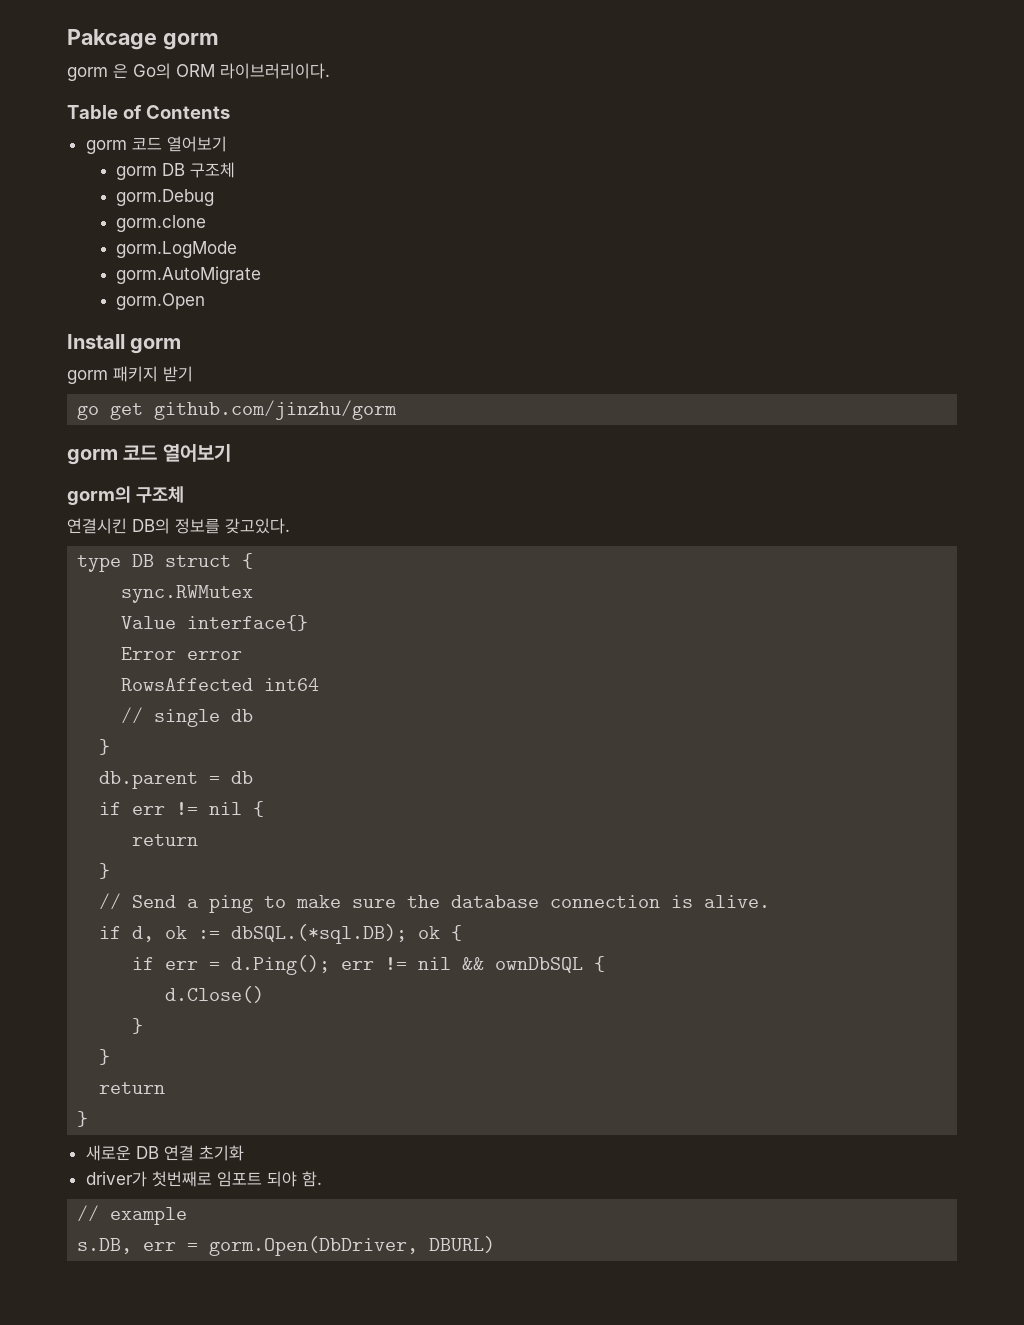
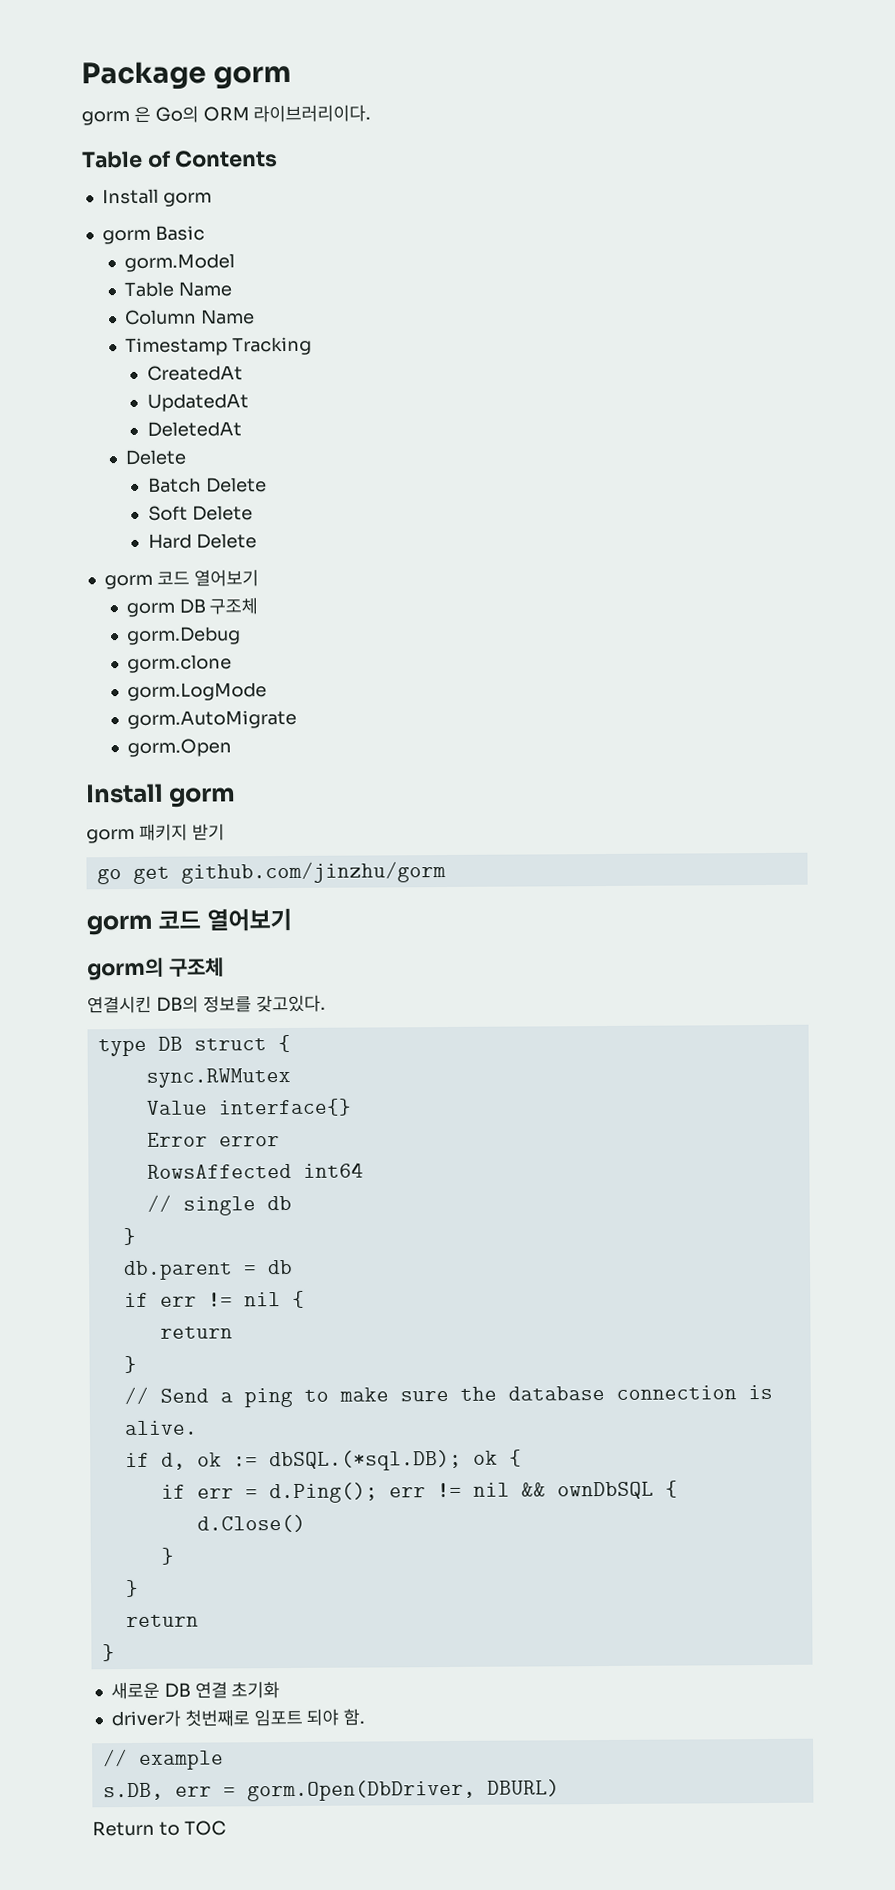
- Pakcage gorm
+ Package gorm
  Table of Contents
+ Install gorm
+ gorm Basic
+ gorm.Model
+ Table Name
+ Column Name
+ Timestamp Tracking
+ CreatedAt
+ UpdatedAt
+ DeletedAt
+ Delete
+ Batch Delete
+ Soft Delete
+ Hard Delete
+ Return to TOC

